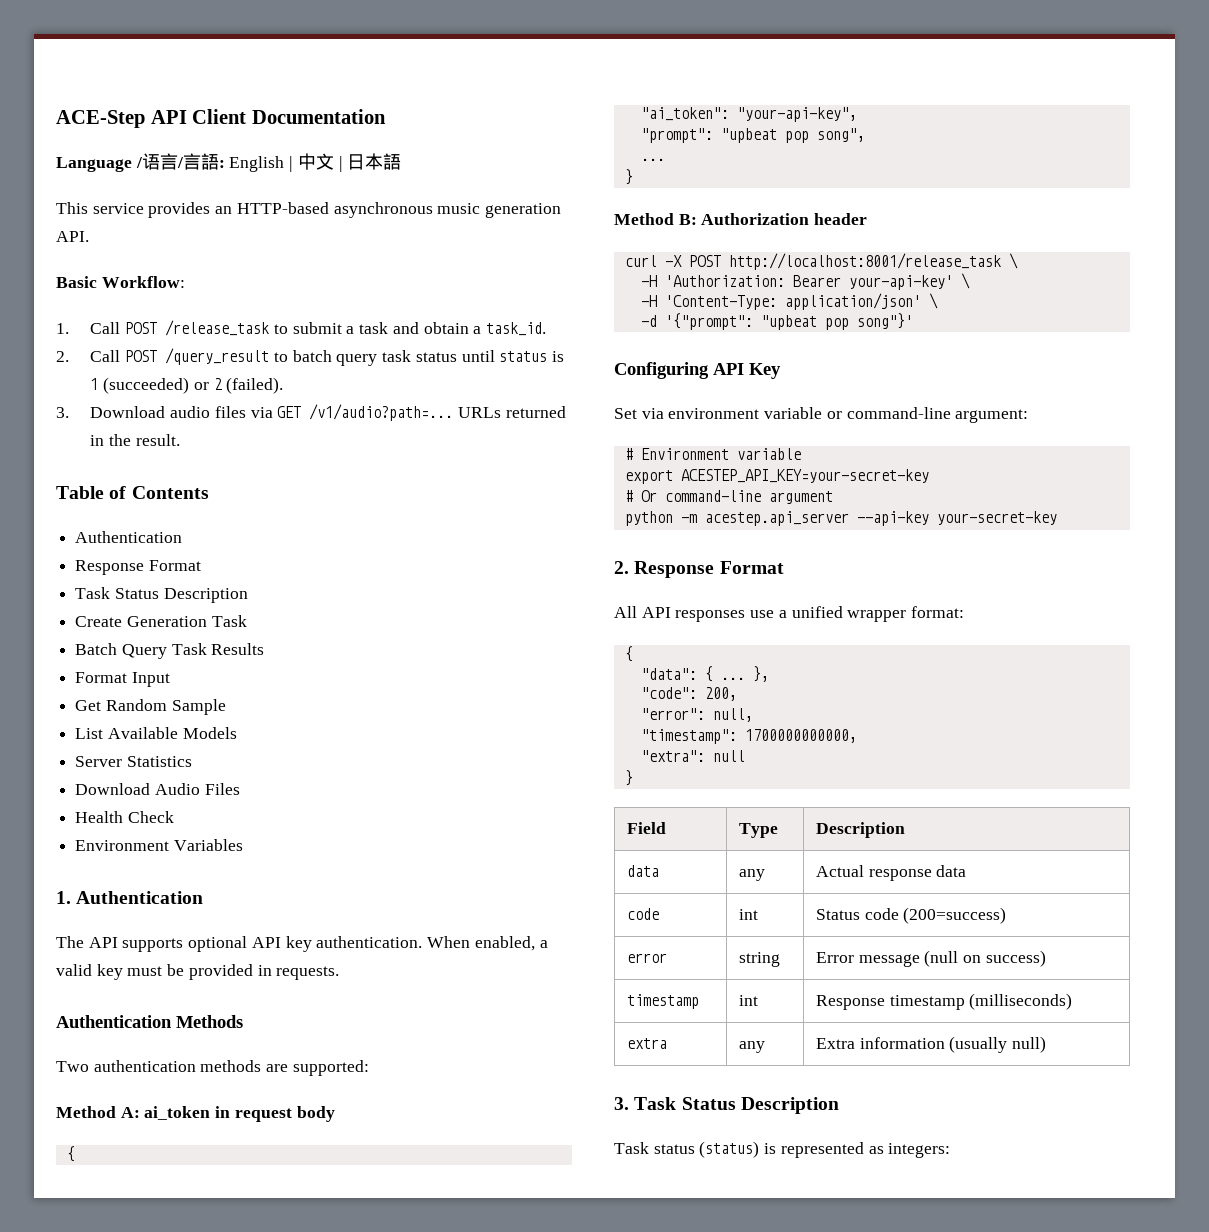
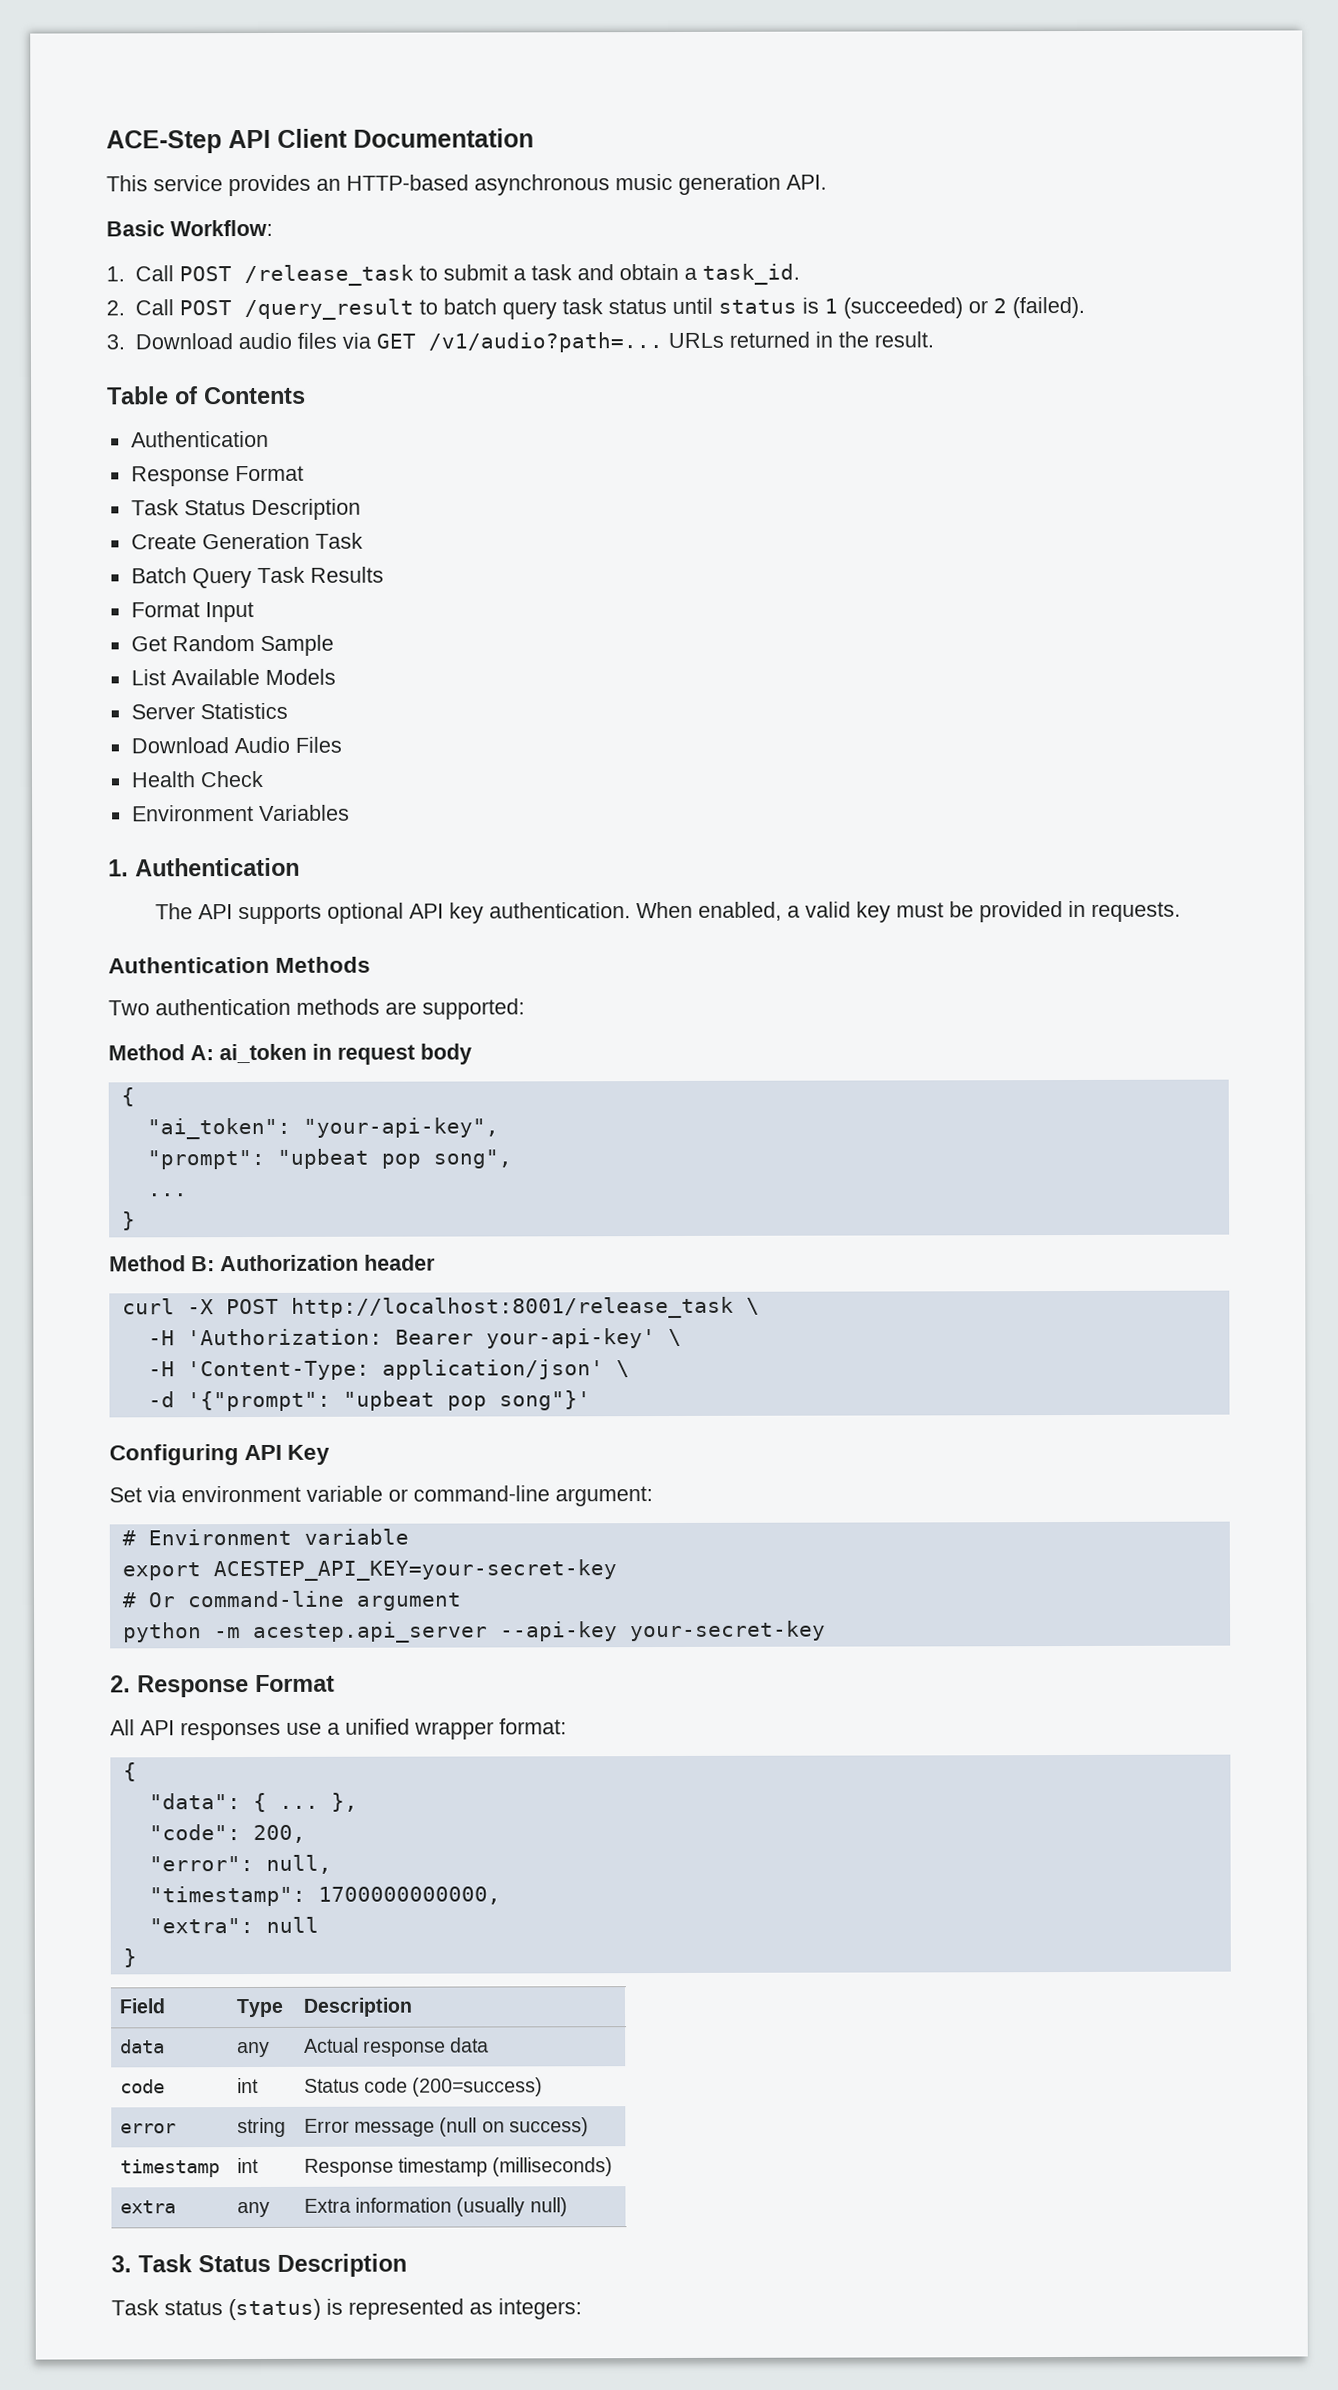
- Language /语言/言語: English | 中文 | 日本語

